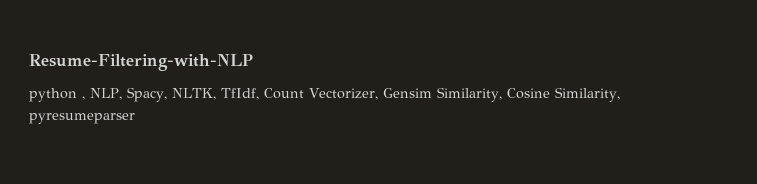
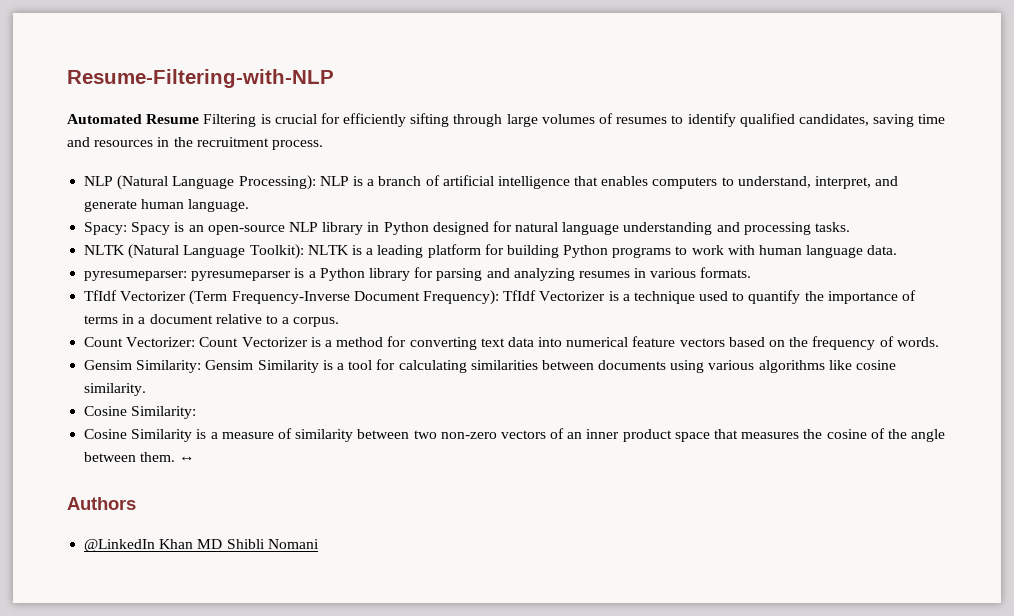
- python , NLP, Spacy, NLTK, TfIdf, Count Vectorizer, Gensim Similarity, Cosine Similarity, pyresumeparser
+ Automated Resume Filtering is crucial for efficiently sifting through large volumes of resumes to identify qualified candidates, saving time and resources in the recruitment process.
+ NLP (Natural Language Processing): NLP is a branch of artificial intelligence that enables computers to understand, interpret, and generate human language.
+ Spacy: Spacy is an open-source NLP library in Python designed for natural language understanding and processing tasks.
+ NLTK (Natural Language Toolkit): NLTK is a leading platform for building Python programs to work with human language data.
+ pyresumeparser: pyresumeparser is a Python library for parsing and analyzing resumes in various formats.
+ TfIdf Vectorizer (Term Frequency-Inverse Document Frequency): TfIdf Vectorizer is a technique used to quantify the importance of terms in a document relative to a corpus.
+ Count Vectorizer: Count Vectorizer is a method for converting text data into numerical feature vectors based on the frequency of words.
+ Gensim Similarity: Gensim Similarity is a tool for calculating similarities between documents using various algorithms like cosine similarity.
+ Cosine Similarity:
+ Cosine Similarity is a measure of similarity between two non-zero vectors of an inner product space that measures the cosine of the angle between them. ↔
+ Authors
+ @LinkedIn Khan MD Shibli Nomani

